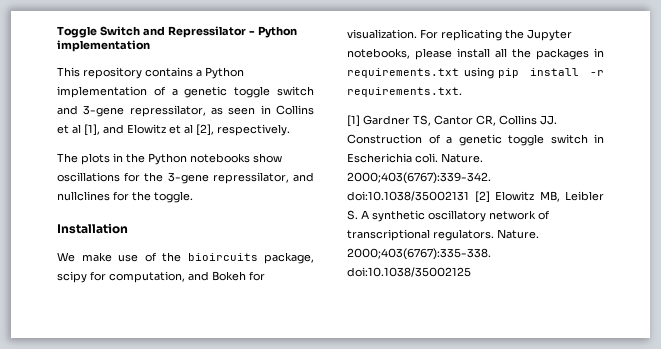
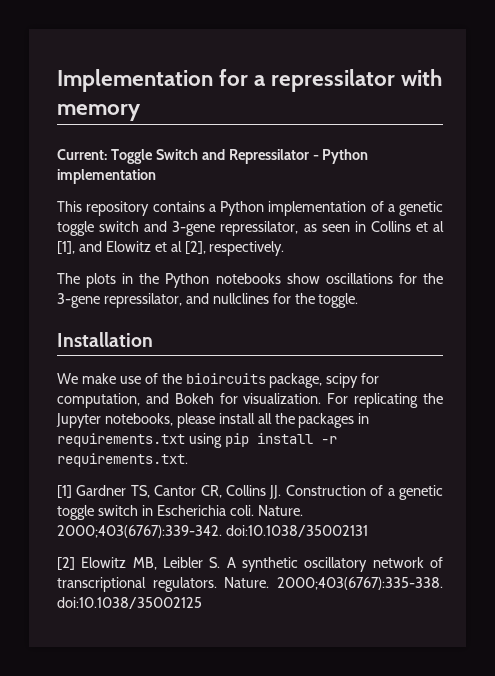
- Toggle Switch and Repressilator - Python implementation
+ Implementation for a repressilator with memory
+ Current: Toggle Switch and Repressilator - Python implementation
- 2000;403(6767):339-342. doi:10.1038/35002131 [2] Elowitz MB, Leibler S. A synthetic oscillatory network of transcriptional regulators.
+ 2000;403(6767):339-342. doi:10.1038/35002131
+ [2] Elowitz MB, Leibler S. A synthetic oscillatory network of transcriptional regulators.

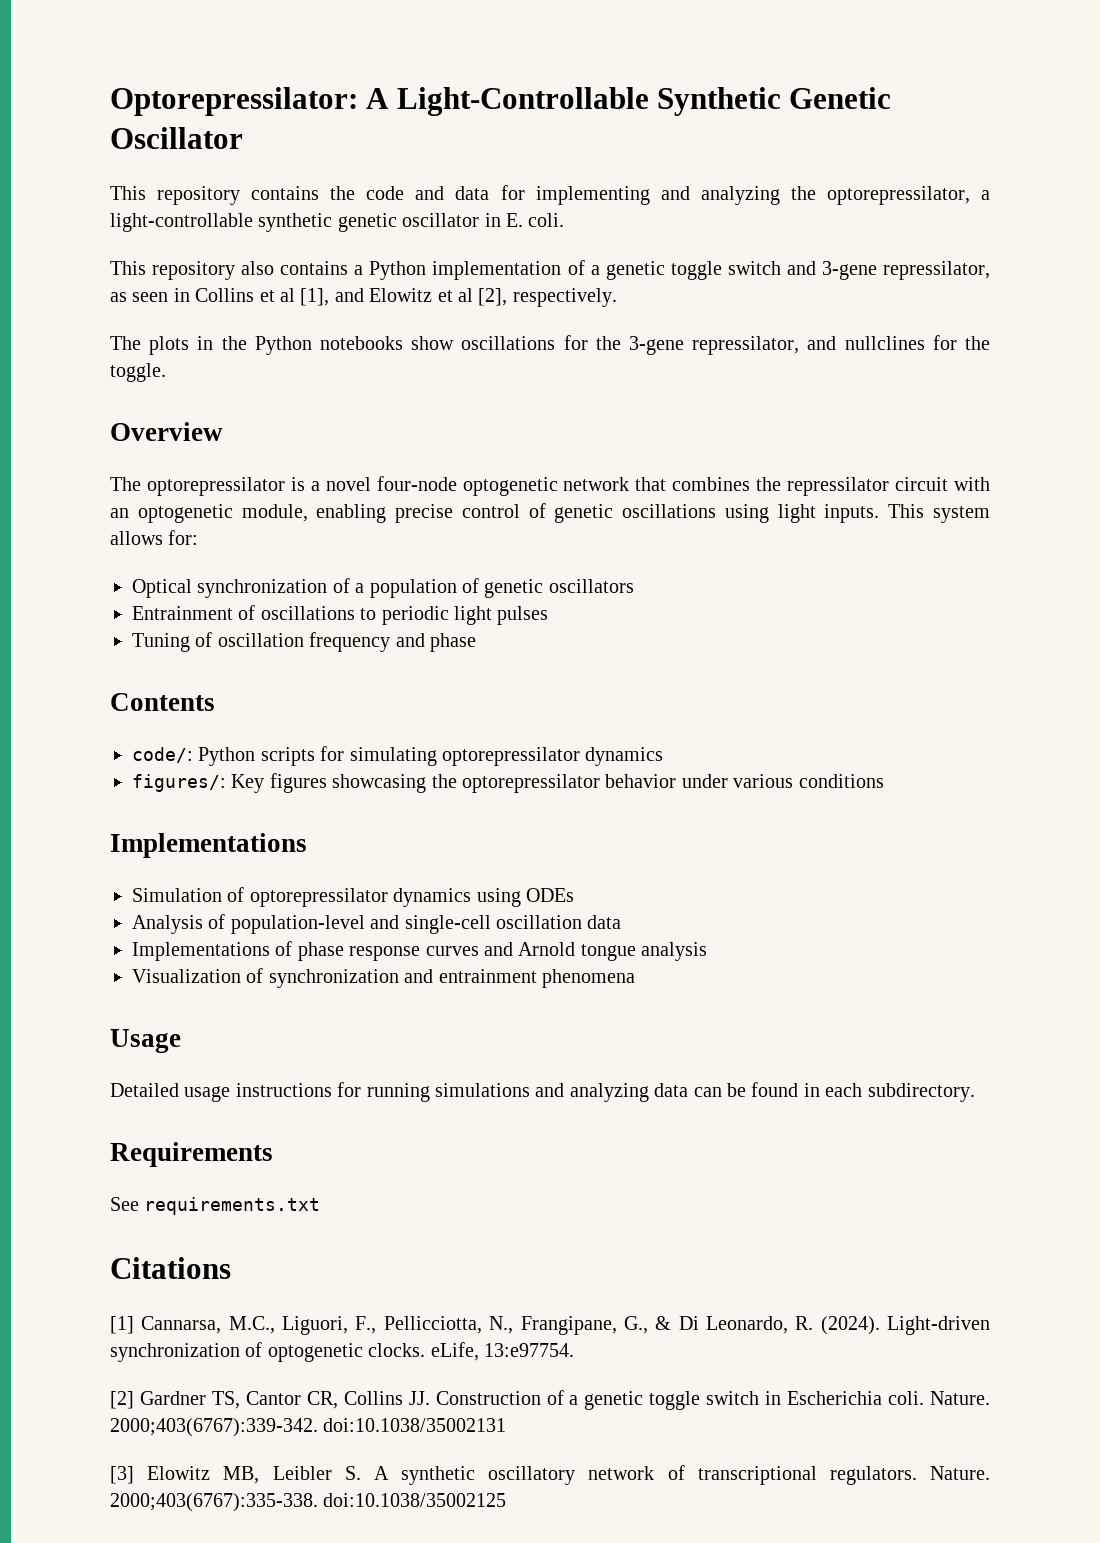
- Implementation for a repressilator with memory
- Current: Toggle Switch and Repressilator - Python implementation
- This repository contains a Python implementation of a genetic toggle switch and 3-gene repressilator, as seen in Collins et al [1], and Elowitz et al [2], respectively.
+ Optorepressilator: A Light-Controllable Synthetic Genetic Oscillator
+ This repository contains the code and data for implementing and analyzing the optorepressilator, a light-controllable synthetic genetic oscillator in E. coli.
+ This repository also contains a Python implementation of a genetic toggle switch and 3-gene repressilator, as seen in Collins et al [1], and Elowitz et al [2], respectively.
- Installation
- We make use of the bioircuits package, scipy for computation, and Bokeh for visualization. For replicating the Jupyter notebooks, please install all the packages in requirements.txt using pip install -r requirements.txt.
- [1] Gardner TS, Cantor CR, Collins JJ. Construction of a genetic toggle switch in Escherichia coli.
+ Overview
+ The optorepressilator is a novel four-node optogenetic network that combines the repressilator circuit with an optogenetic module, enabling precise control of genetic oscillations using light inputs. This system allows for:
+ Optical synchronization of a population of genetic oscillators
+ Entrainment of oscillations to periodic light pulses
+ Tuning of oscillation frequency and phase
+ Contents
+ code/: Python scripts for simulating optorepressilator dynamics
+ figures/: Key figures showcasing the optorepressilator behavior under various conditions
+ Implementations
+ Simulation of optorepressilator dynamics using ODEs
+ Analysis of population-level and single-cell oscillation data
+ Implementations of phase response curves and Arnold tongue analysis
+ Visualization of synchronization and entrainment phenomena
+ Usage
+ Detailed usage instructions for running simulations and analyzing data can be found in each subdirectory.
+ Requirements
+ See requirements.txt
+ Citations
+ [1] Cannarsa, M.C., Liguori, F., Pellicciotta, N., Frangipane, G., & Di Leonardo, R. (2024). Light-driven synchronization of optogenetic clocks. eLife, 13:e97754.
+ [2] Gardner TS, Cantor CR, Collins JJ. Construction of a genetic toggle switch in Escherichia coli.
- [2] Elowitz MB, Leibler S. A synthetic oscillatory network of transcriptional regulators.
+ [3] Elowitz MB, Leibler S. A synthetic oscillatory network of transcriptional regulators.

